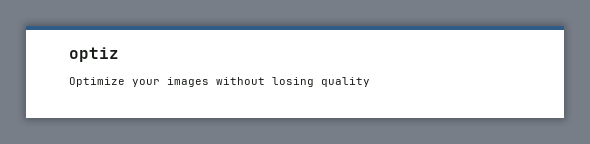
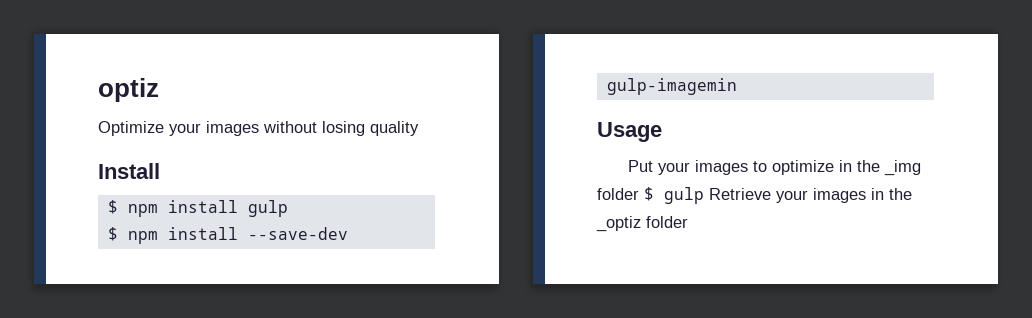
+ Install
+ $ npm install gulp
+ $ npm install --save-dev gulp-imagemin
+ Usage
+ Put your images to optimize in the _img folder $ gulp Retrieve your images in the _optiz folder

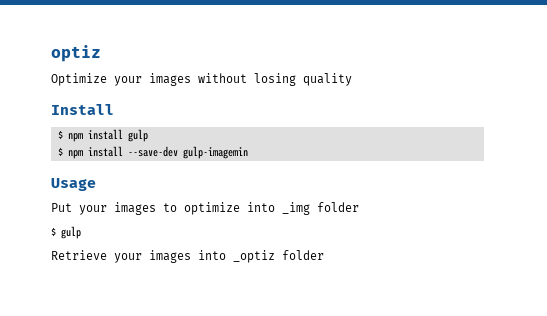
- Put your images to optimize in the _img folder $ gulp Retrieve your images in the _optiz folder
+ Put your images to optimize into _img folder
+ $ gulp
+ Retrieve your images into _optiz folder

